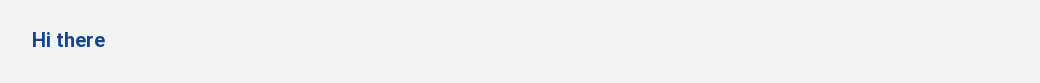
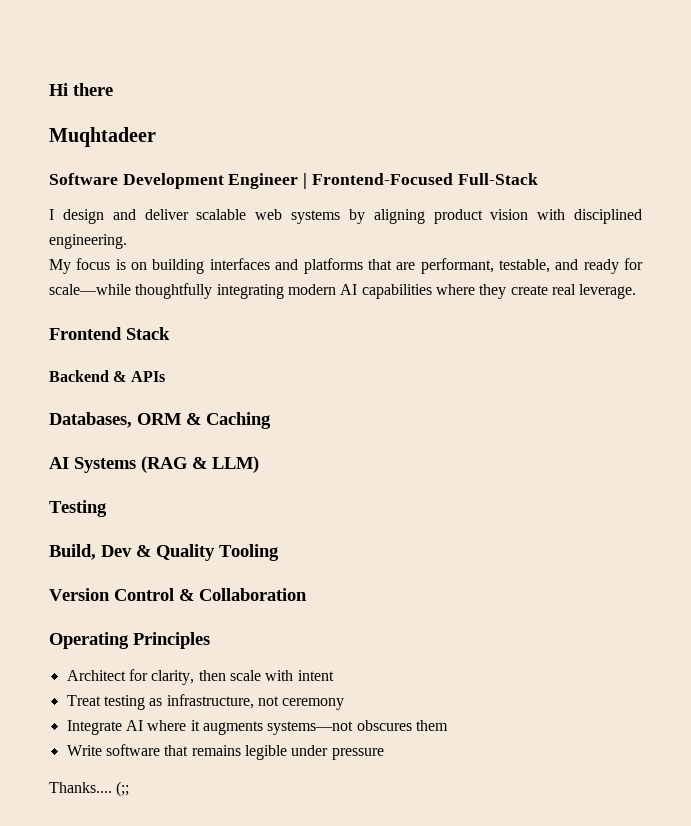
+ Muqhtadeer
+ Software Development Engineer | Frontend-Focused Full-Stack
+ I design and deliver scalable web systems by aligning product vision with disciplined engineering.
+ My focus is on building interfaces and platforms that are performant, testable, and ready for scale—while thoughtfully integrating modern AI capabilities where they create real leverage.
+ Frontend Stack
+ Backend & APIs
+ Databases, ORM & Caching
+ AI Systems (RAG & LLM)
+ Testing
+ Build, Dev & Quality Tooling
+ Version Control & Collaboration
+ Operating Principles
+ Architect for clarity, then scale with intent
+ Treat testing as infrastructure, not ceremony
+ Integrate AI where it augments systems—not obscures them
+ Write software that remains legible under pressure
+ Thanks.... (;;

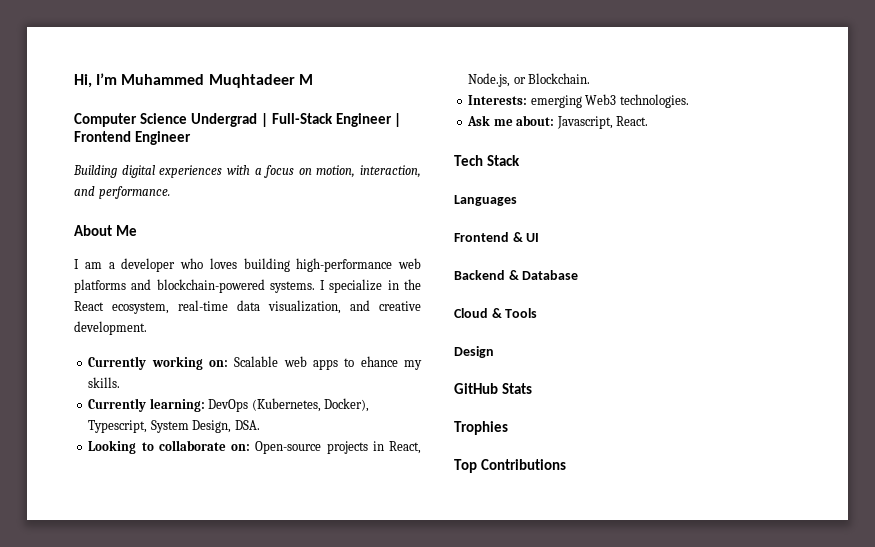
- Hi there
- Muqhtadeer
- Software Development Engineer | Frontend-Focused Full-Stack
- I design and deliver scalable web systems by aligning product vision with disciplined engineering.
- My focus is on building interfaces and platforms that are performant, testable, and ready for scale—while thoughtfully integrating modern AI capabilities where they create real leverage.
- Frontend Stack
+ Hi, I’m Muhammed Muqhtadeer M
+ Computer Science Undergrad | Full-Stack Engineer | Frontend Engineer
+ Building digital experiences with a focus on motion, interaction, and performance.
+ About Me
+ I am a developer who loves building high-performance web platforms and blockchain-powered systems. I specialize in the React ecosystem, real-time data visualization, and creative development.
+ Currently working on: Scalable web apps to ehance my skills.
+ Currently learning: DevOps (Kubernetes, Docker), Typescript, System Design, DSA.
+ Looking to collaborate on: Open-source projects in React, Node.js, or Blockchain.
+ Interests: emerging Web3 technologies.
+ Ask me about: Javascript, React.
+ Tech Stack
+ Languages
+ Frontend & UI
- Backend & APIs
- Databases, ORM & Caching
- AI Systems (RAG & LLM)
- Testing
- Build, Dev & Quality Tooling
- Version Control & Collaboration
- Operating Principles
- Architect for clarity, then scale with intent
- Treat testing as infrastructure, not ceremony
- Integrate AI where it augments systems—not obscures them
- Write software that remains legible under pressure
- Thanks.... (;;
+ Backend & Database
+ Cloud & Tools
+ Design
+ GitHub Stats
+ Trophies
+ Top Contributions

